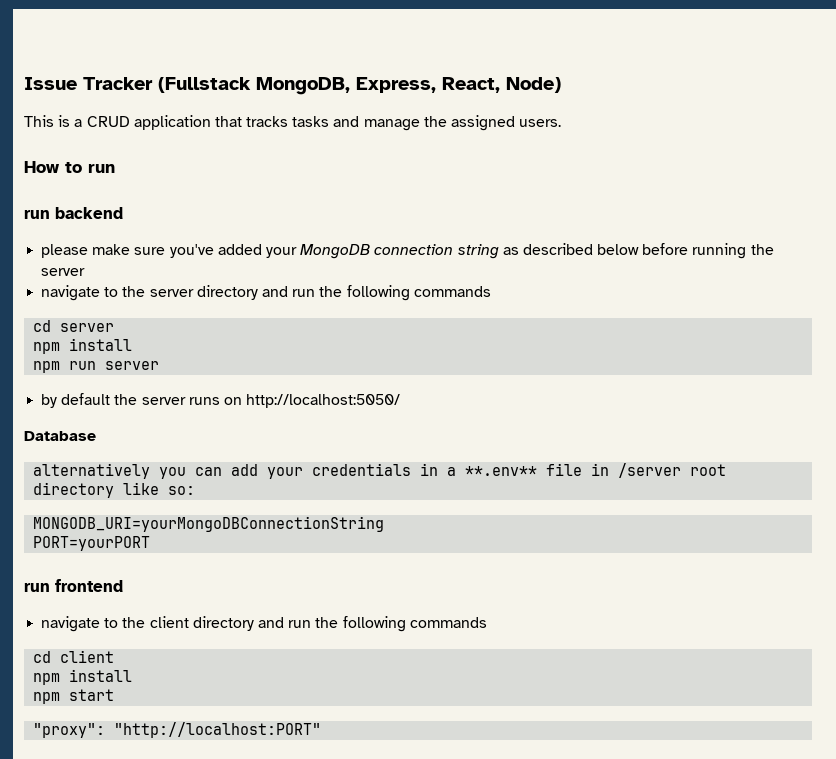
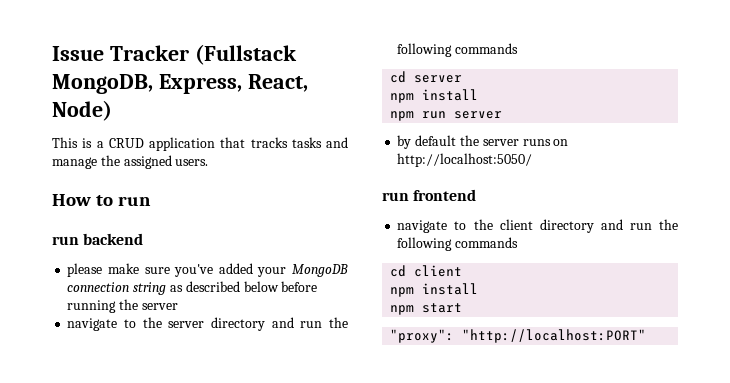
- Database
- alternatively you can add your credentials in a **.env** file in /server root directory like so:
- MONGODB_URI=yourMongoDBConnectionString
- PORT=yourPORT

